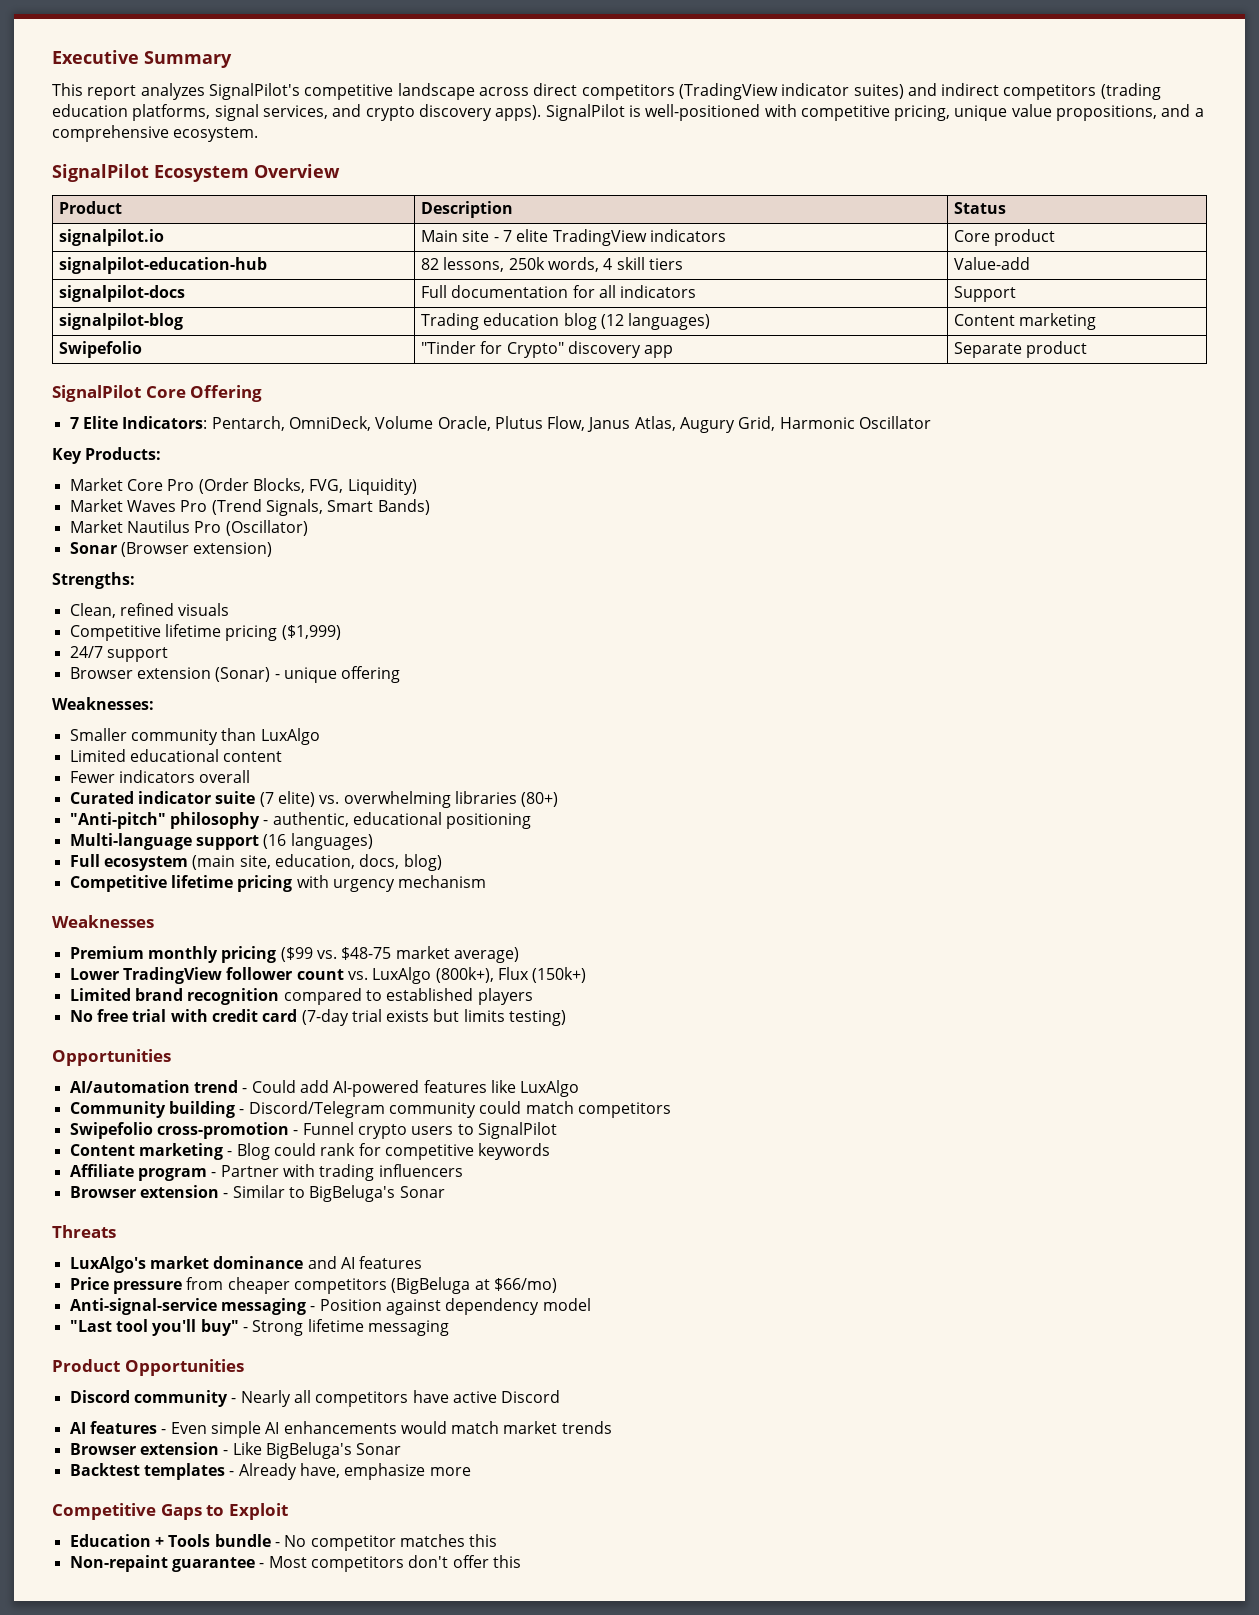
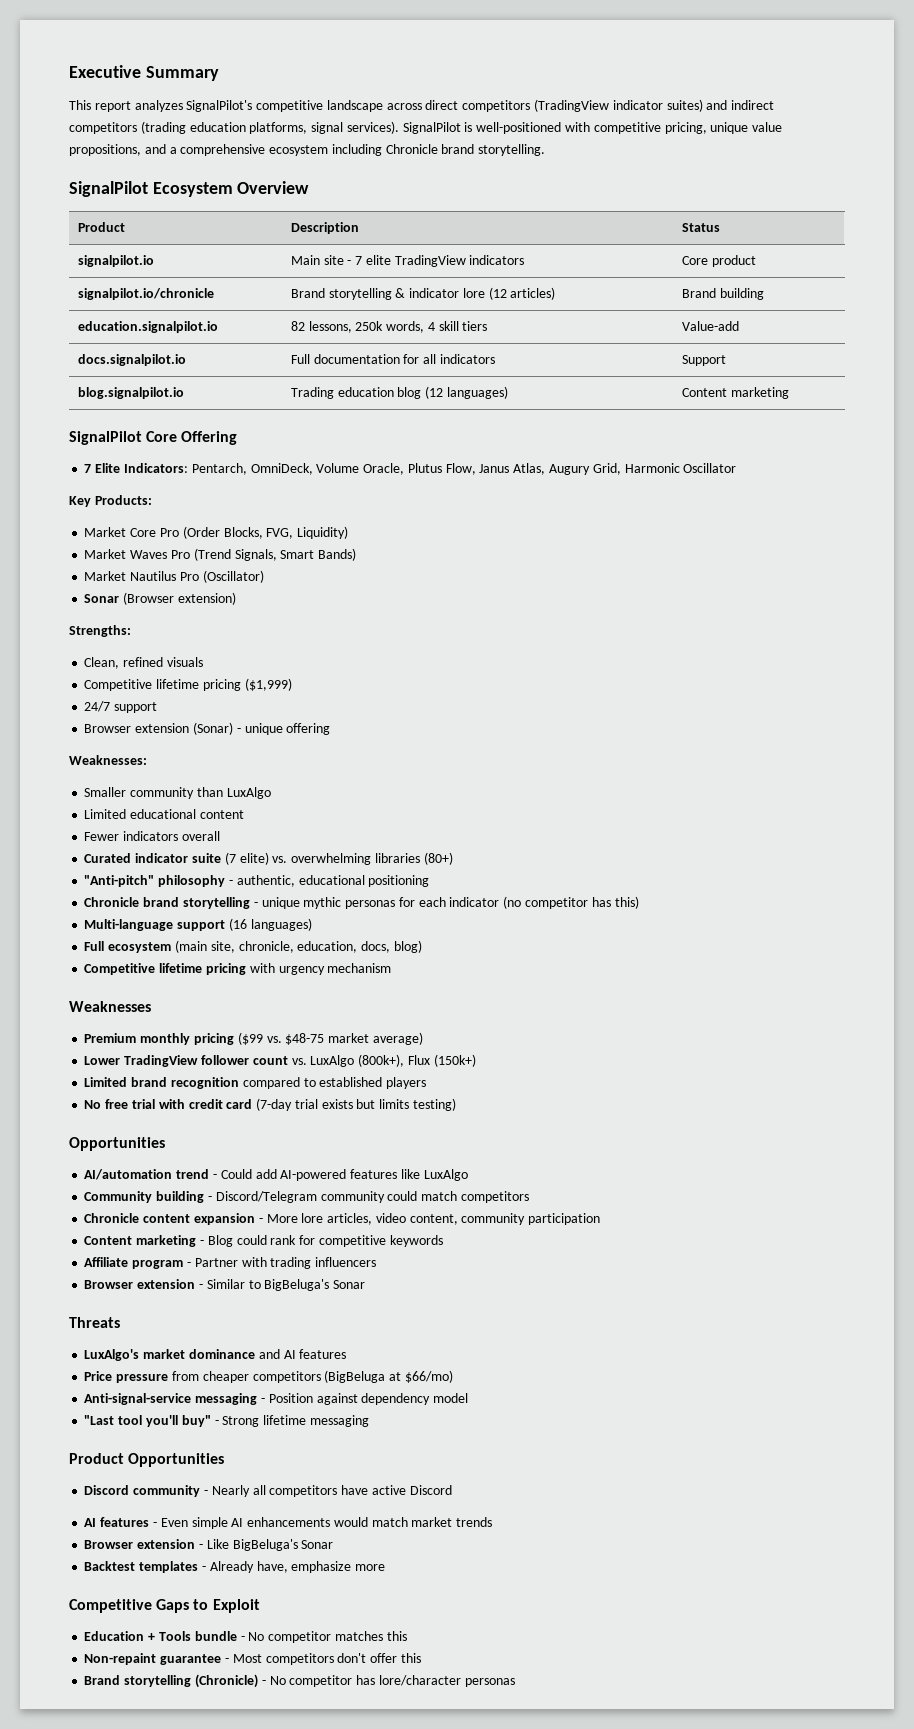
- This report analyzes SignalPilot's competitive landscape across direct competitors (TradingView indicator suites) and indirect competitors (trading education platforms, signal services, and crypto discovery apps).
+ This report analyzes SignalPilot's competitive landscape across direct competitors (TradingView indicator suites) and indirect competitors (trading education platforms, signal services).
- SignalPilot is well-positioned with competitive pricing, unique value propositions, and a comprehensive ecosystem.
+ SignalPilot is well-positioned with competitive pricing, unique value propositions, and a comprehensive ecosystem including Chronicle brand storytelling.
- signalpilot-education-hub | 82 lessons, 250k words, 4 skill tiers | Value-add
+ signalpilot.io/chronicle | Brand storytelling & indicator lore (12 articles) | Brand building
+ education.signalpilot.io | 82 lessons, 250k words, 4 skill tiers | Value-add
- signalpilot-docs | Full documentation for all indicators | Support
+ docs.signalpilot.io | Full documentation for all indicators | Support
- signalpilot-blog | Trading education blog (12 languages) | Content marketing
+ blog.signalpilot.io | Trading education blog (12 languages) | Content marketing
- Swipefolio | "Tinder for Crypto" discovery app | Separate product
+ Chronicle brand storytelling - unique mythic personas for each indicator (no competitor has this)
- Full ecosystem (main site, education, docs, blog)
+ Full ecosystem (main site, chronicle, education, docs, blog)
- Swipefolio cross-promotion - Funnel crypto users to SignalPilot
+ Chronicle content expansion - More lore articles, video content, community participation
+ Brand storytelling (Chronicle) - No competitor has lore/character personas

